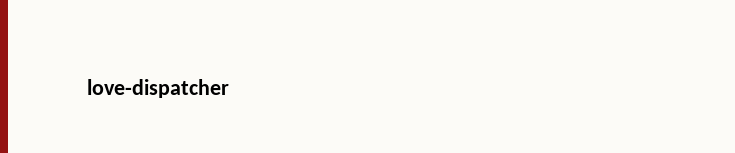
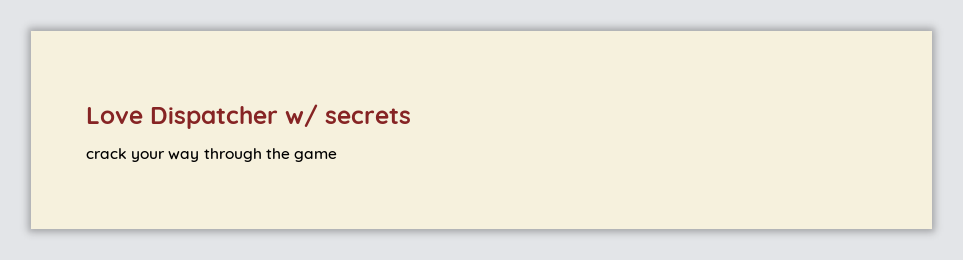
- love-dispatcher
+ Love Dispatcher w/ secrets
+ crack your way through the game

